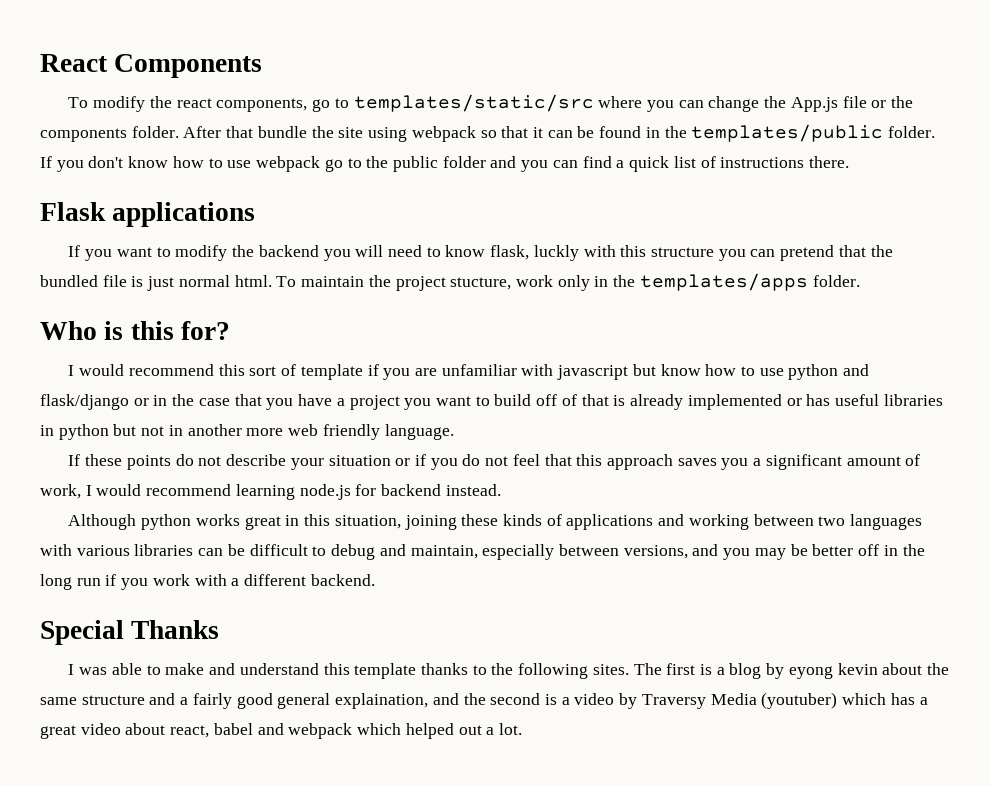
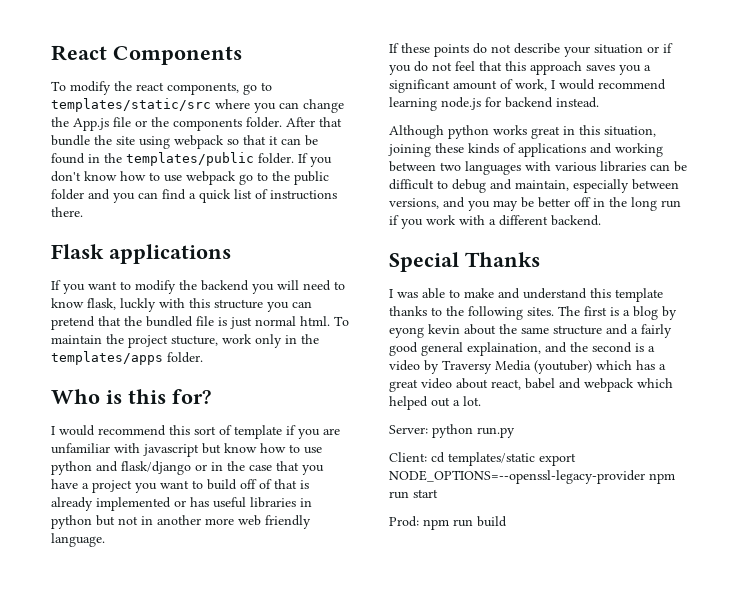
+ Server: python run.py
+ Client: cd templates/static export NODE_OPTIONS=--openssl-legacy-provider npm run start
+ Prod: npm run build

